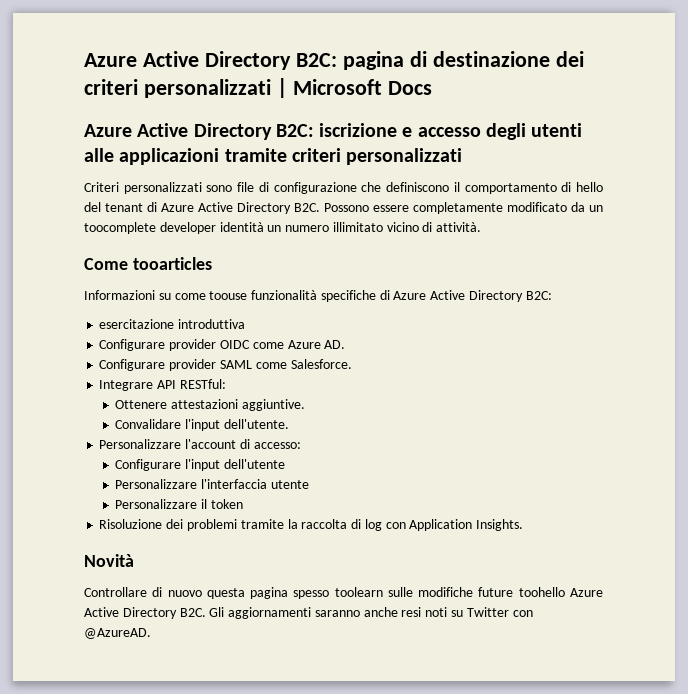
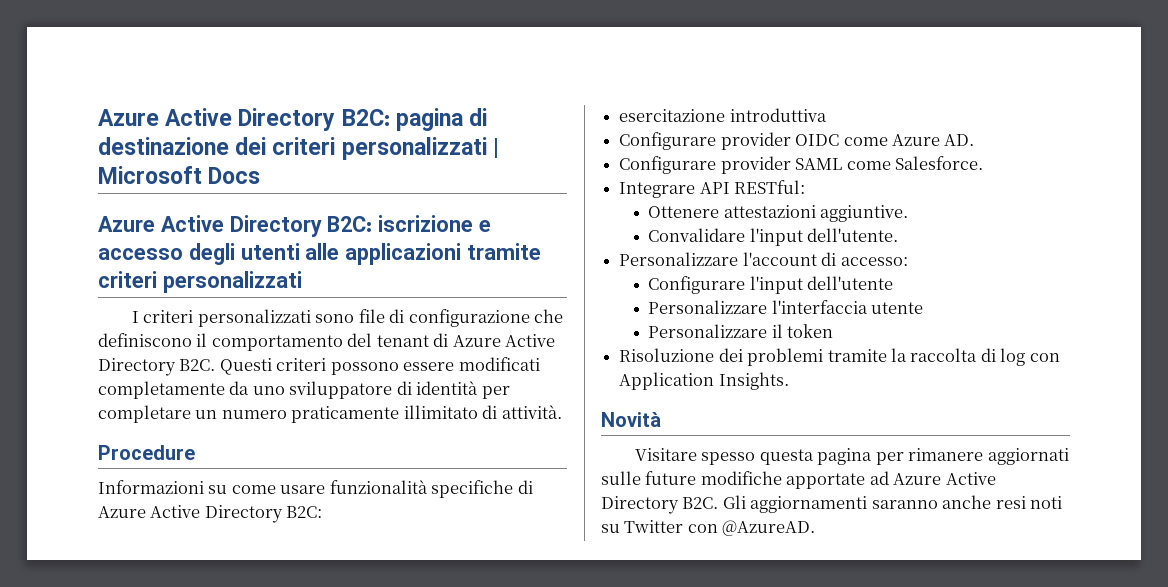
- Criteri personalizzati sono file di configurazione che definiscono il comportamento di hello del tenant di Azure Active Directory B2C. Possono essere completamente modificato da un toocomplete developer identità un numero illimitato vicino di attività.
+ I criteri personalizzati sono file di configurazione che definiscono il comportamento del tenant di Azure Active Directory B2C. Questi criteri possono essere modificati completamente da uno sviluppatore di identità per completare un numero praticamente illimitato di attività.
- Come tooarticles
+ Procedure
- Informazioni su come toouse funzionalità specifiche di Azure Active Directory B2C:
+ Informazioni su come usare funzionalità specifiche di Azure Active Directory B2C:
- Controllare di nuovo questa pagina spesso toolearn sulle modifiche future toohello Azure Active Directory B2C. Gli aggiornamenti saranno anche resi noti su Twitter con @AzureAD.
+ Visitare spesso questa pagina per rimanere aggiornati sulle future modifiche apportate ad Azure Active Directory B2C. Gli aggiornamenti saranno anche resi noti su Twitter con @AzureAD.

